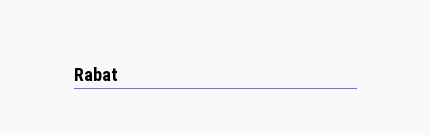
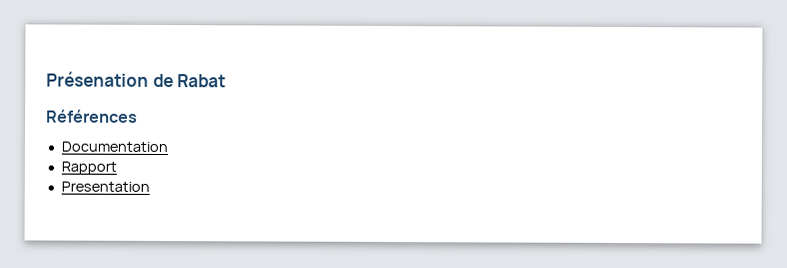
- Rabat
+ Présenation de Rabat
+ Références
+ Documentation
+ Rapport
+ Presentation

